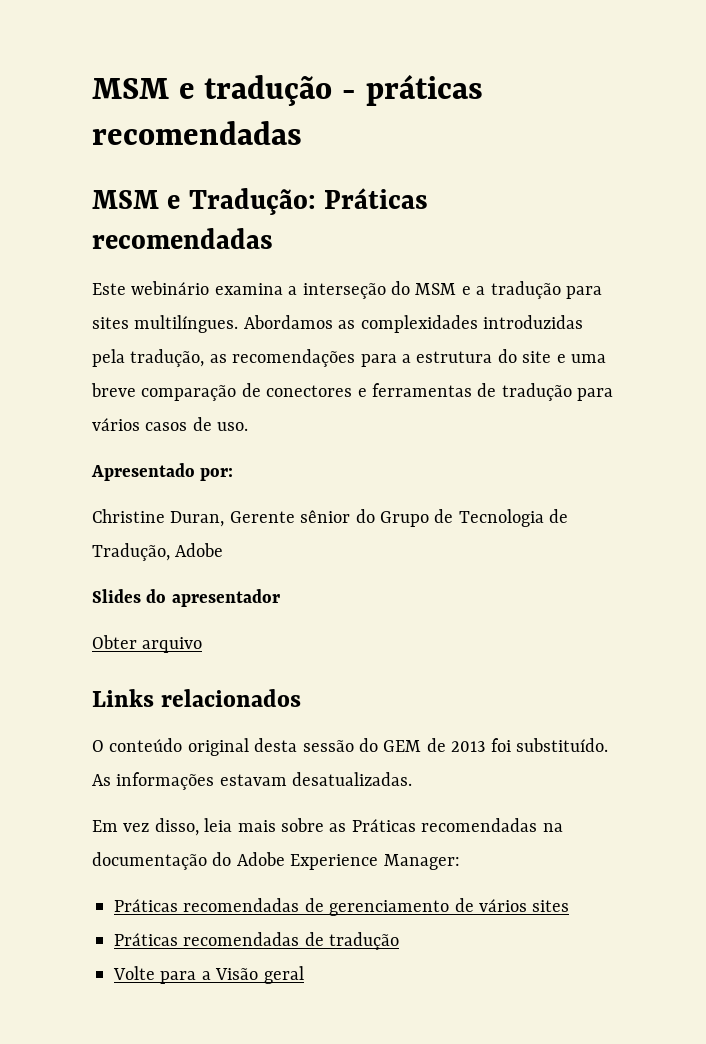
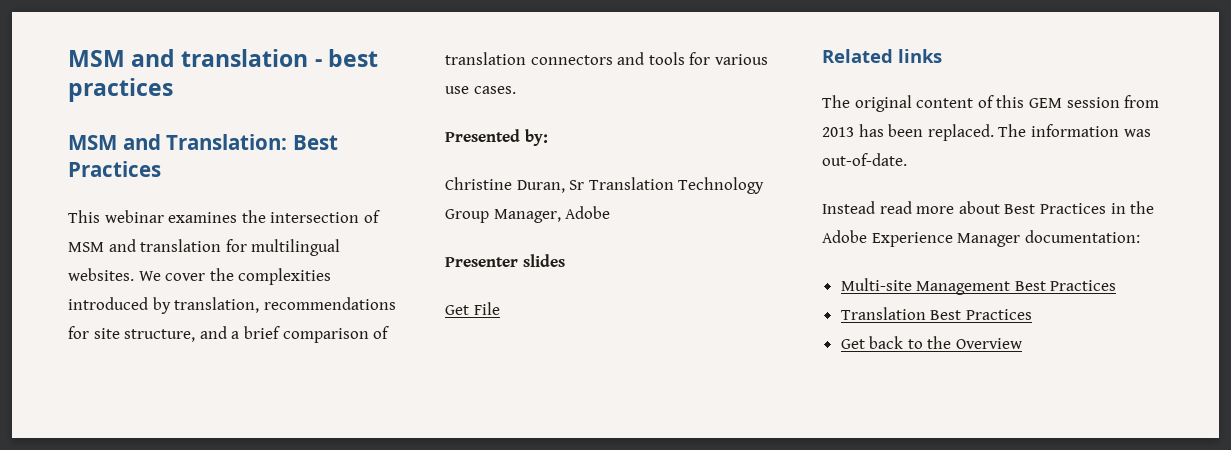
- MSM e tradução - práticas recomendadas
- MSM e Tradução: Práticas recomendadas
- Este webinário examina a interseção do MSM e a tradução para sites multilíngues. Abordamos as complexidades introduzidas pela tradução, as recomendações para a estrutura do site e uma breve comparação de conectores e ferramentas de tradução para vários casos de uso.
- Apresentado por:
- Christine Duran, Gerente sênior do Grupo de Tecnologia de Tradução, Adobe
- Slides do apresentador
- Obter arquivo
- Links relacionados
- O conteúdo original desta sessão do GEM de 2013 foi substituído. As informações estavam desatualizadas.
- Em vez disso, leia mais sobre as Práticas recomendadas na documentação do Adobe Experience Manager:
- Práticas recomendadas de gerenciamento de vários sites
- Práticas recomendadas de tradução
- Volte para a Visão geral
+ MSM and translation - best practices
+ MSM and Translation: Best Practices
+ This webinar examines the intersection of MSM and translation for multilingual websites. We cover the complexities introduced by translation, recommendations for site structure, and a brief comparison of translation connectors and tools for various use cases.
+ Presented by:
+ Christine Duran, Sr Translation Technology Group Manager, Adobe
+ Presenter slides
+ Get File
+ Related links
+ The original content of this GEM session from 2013 has been replaced. The information was out-of-date.
+ Instead read more about Best Practices in the Adobe Experience Manager documentation:
+ Multi-site Management Best Practices
+ Translation Best Practices
+ Get back to the Overview

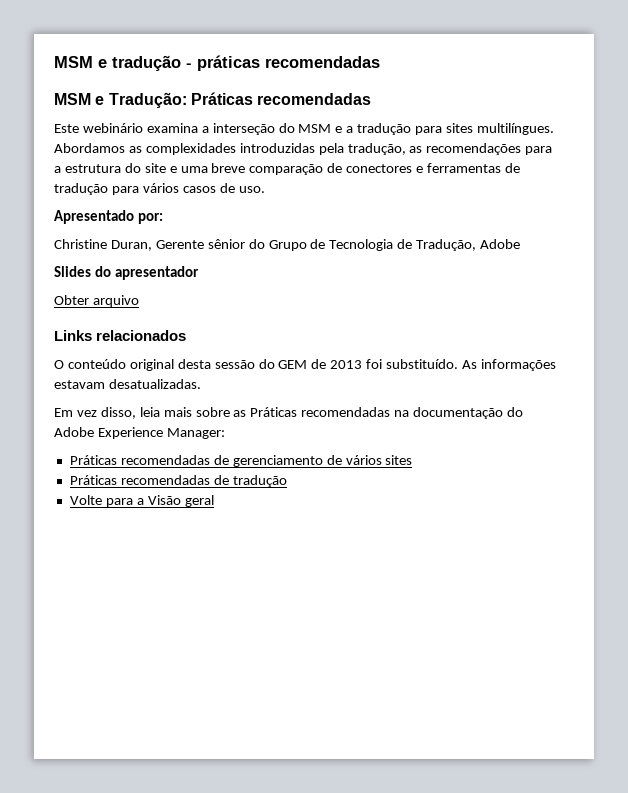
- MSM and translation - best practices
- MSM and Translation: Best Practices
- This webinar examines the intersection of MSM and translation for multilingual websites. We cover the complexities introduced by translation, recommendations for site structure, and a brief comparison of translation connectors and tools for various use cases.
- Presented by:
- Christine Duran, Sr Translation Technology Group Manager, Adobe
- Presenter slides
- Get File
- Related links
- The original content of this GEM session from 2013 has been replaced. The information was out-of-date.
- Instead read more about Best Practices in the Adobe Experience Manager documentation:
- Multi-site Management Best Practices
- Translation Best Practices
- Get back to the Overview
+ MSM e tradução - práticas recomendadas
+ MSM e Tradução: Práticas recomendadas
+ Este webinário examina a interseção do MSM e a tradução para sites multilíngues. Abordamos as complexidades introduzidas pela tradução, as recomendações para a estrutura do site e uma breve comparação de conectores e ferramentas de tradução para vários casos de uso.
+ Apresentado por:
+ Christine Duran, Gerente sênior do Grupo de Tecnologia de Tradução, Adobe
+ Slides do apresentador
+ Obter arquivo
+ Links relacionados
+ O conteúdo original desta sessão do GEM de 2013 foi substituído. As informações estavam desatualizadas.
+ Em vez disso, leia mais sobre as Práticas recomendadas na documentação do Adobe Experience Manager:
+ Práticas recomendadas de gerenciamento de vários sites
+ Práticas recomendadas de tradução
+ Volte para a Visão geral

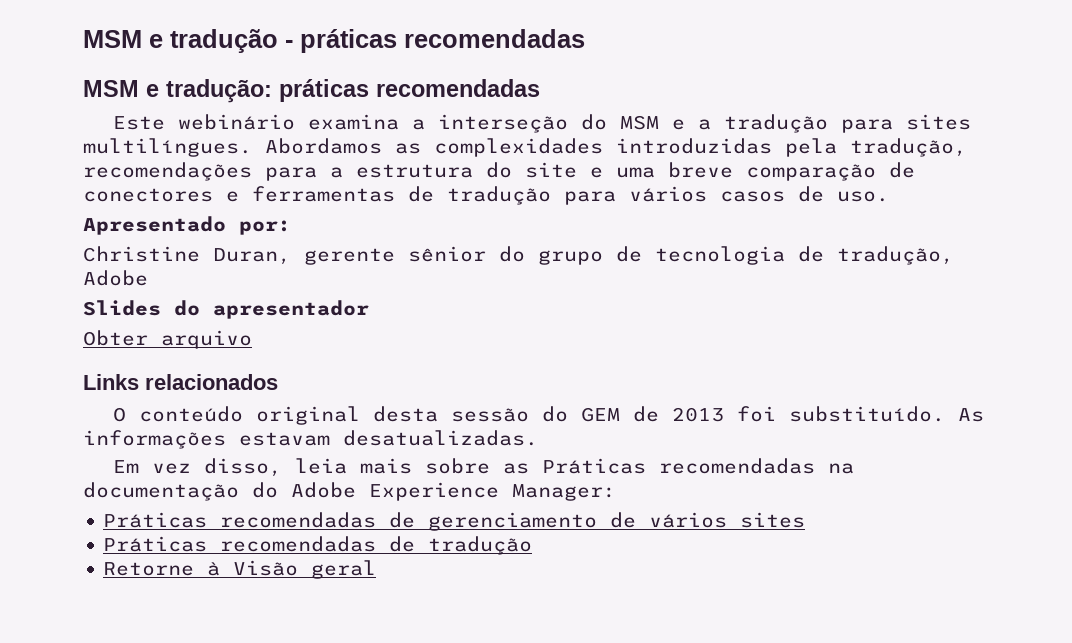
- MSM e Tradução: Práticas recomendadas
+ MSM e tradução: práticas recomendadas
- Abordamos as complexidades introduzidas pela tradução, as recomendações para a estrutura do site e uma breve comparação de conectores e ferramentas de tradução para vários casos de uso.
+ Abordamos as complexidades introduzidas pela tradução, recomendações para a estrutura do site e uma breve comparação de conectores e ferramentas de tradução para vários casos de uso.
- Christine Duran, Gerente sênior do Grupo de Tecnologia de Tradução, Adobe
+ Christine Duran, gerente sênior do grupo de tecnologia de tradução, Adobe
- Volte para a Visão geral
+ Retorne à Visão geral

